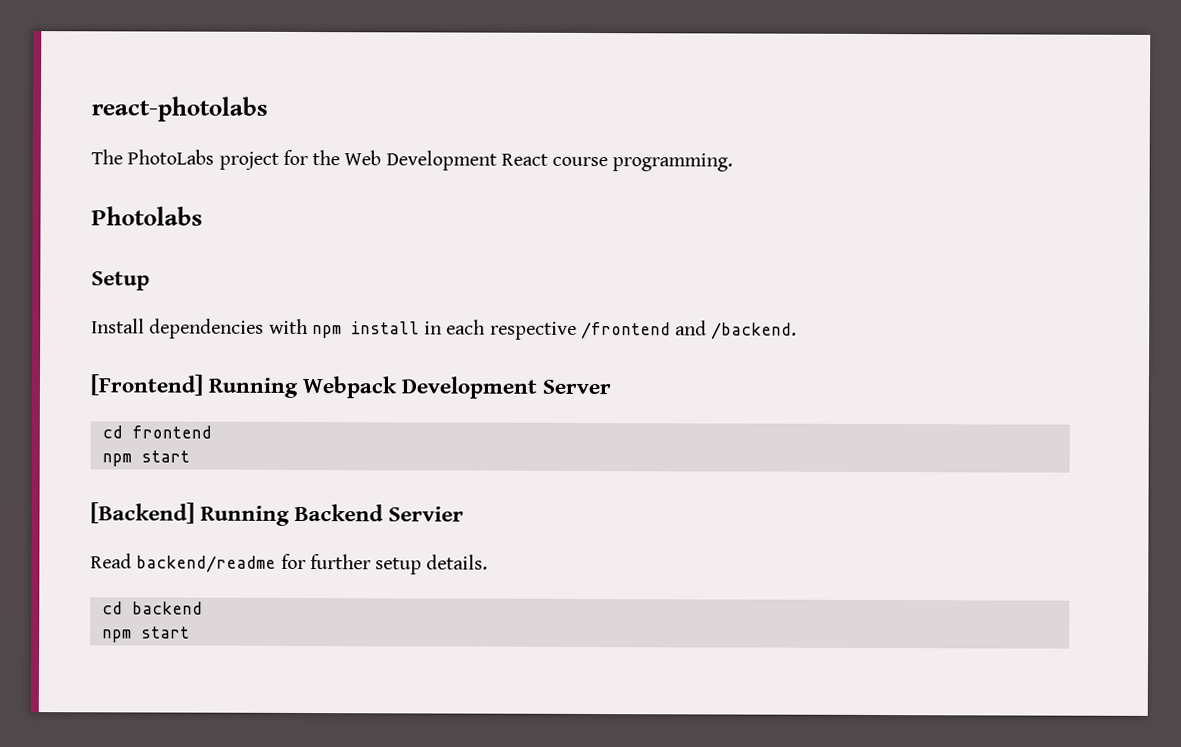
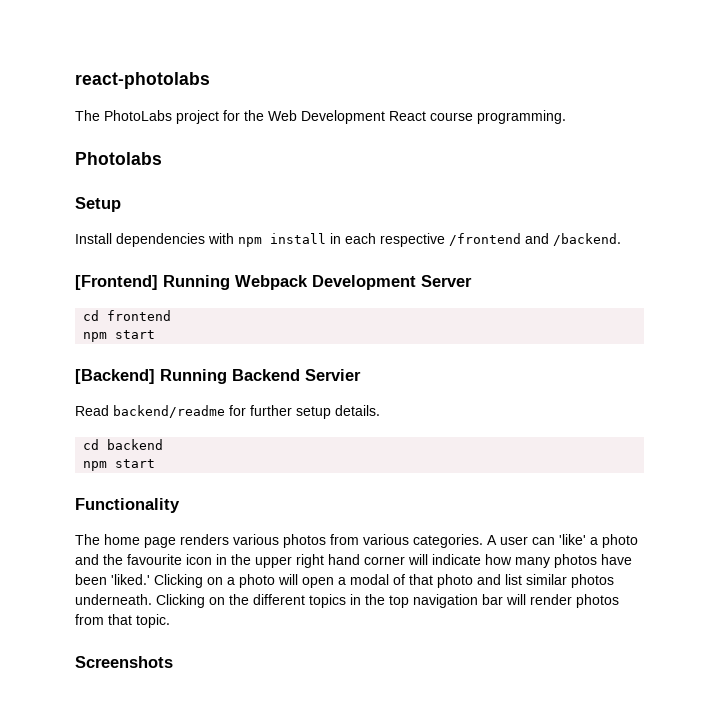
+ Functionality
+ The home page renders various photos from various categories. A user can 'like' a photo and the favourite icon in the upper right hand corner will indicate how many photos have been 'liked.' Clicking on a photo will open a modal of that photo and list similar photos underneath. Clicking on the different topics in the top navigation bar will render photos from that topic.
+ Screenshots

